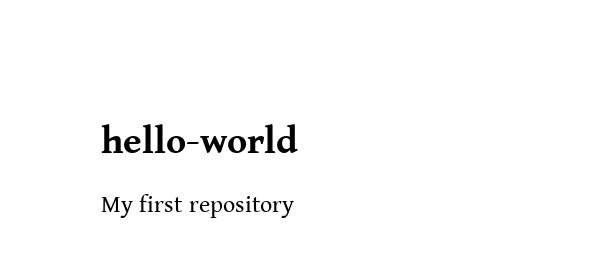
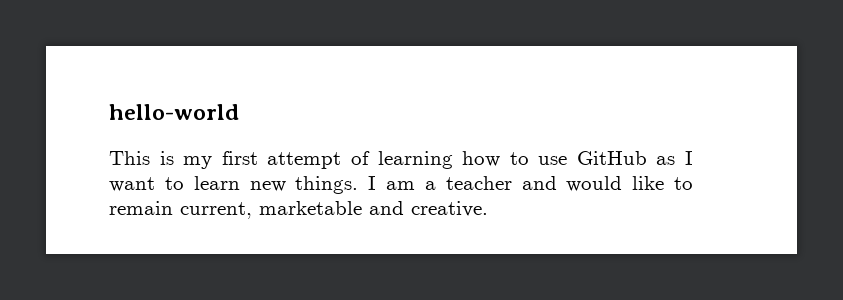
- My first repository
+ This is my first attempt of learning how to use GitHub as I want to learn new things. I am a teacher and would like to remain current, marketable and creative.

